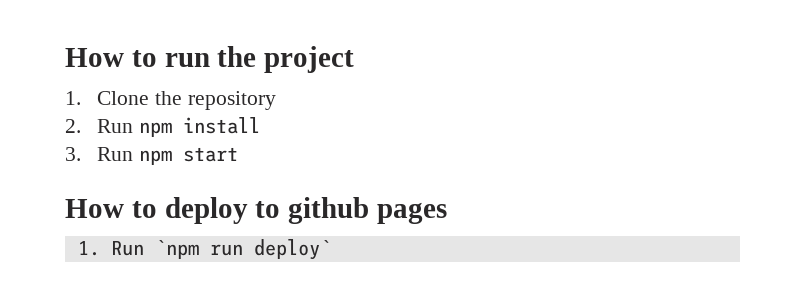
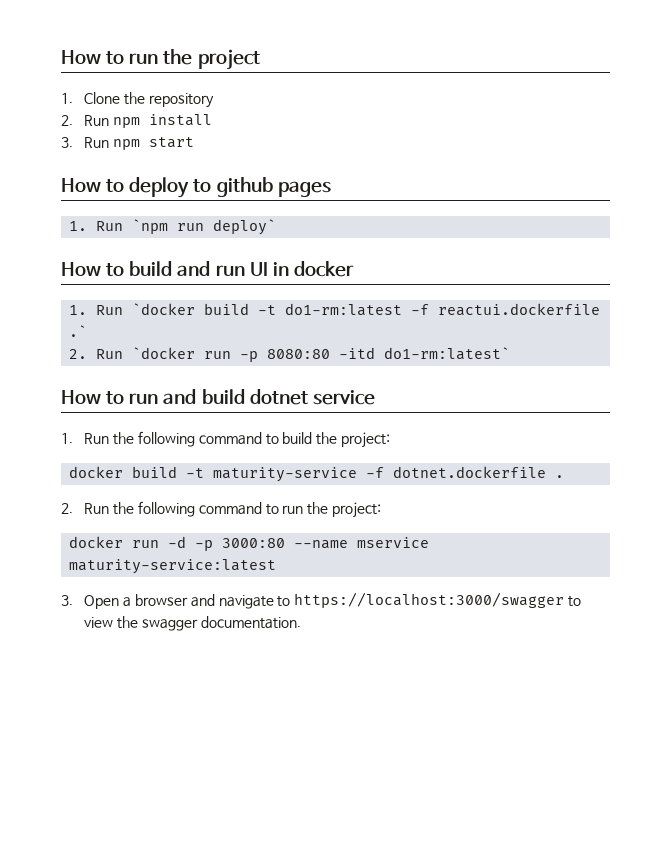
+ How to build and run UI in docker
+ 1. Run `docker build -t do1-rm:latest -f reactui.dockerfile .`
+ 2. Run `docker run -p 8080:80 -itd do1-rm:latest`
+ How to run and build dotnet service
+ 1. Run the following command to build the project:
+ docker build -t maturity-service -f dotnet.dockerfile .
+ 2. Run the following command to run the project:
+ docker run -d -p 3000:80 --name mservice maturity-service:latest
+ 3. Open a browser and navigate to https://localhost:3000/swagger to view the swagger documentation.

